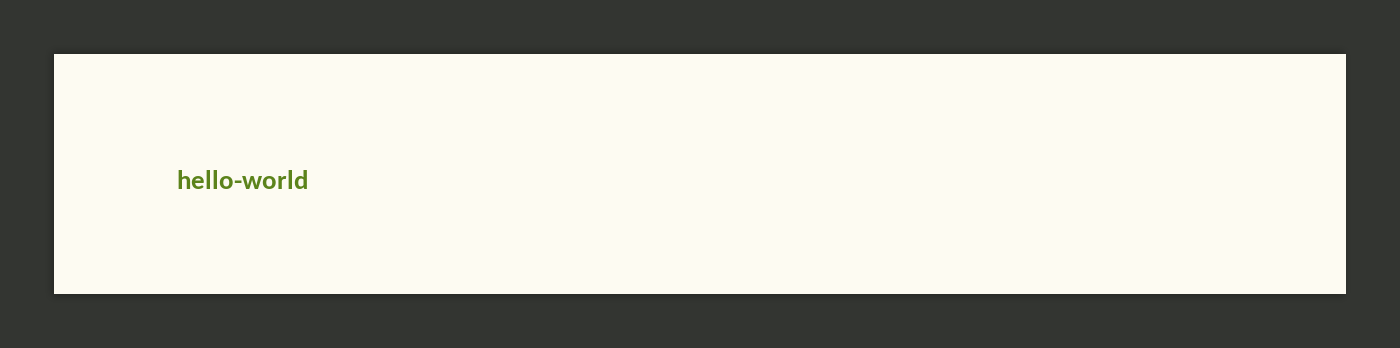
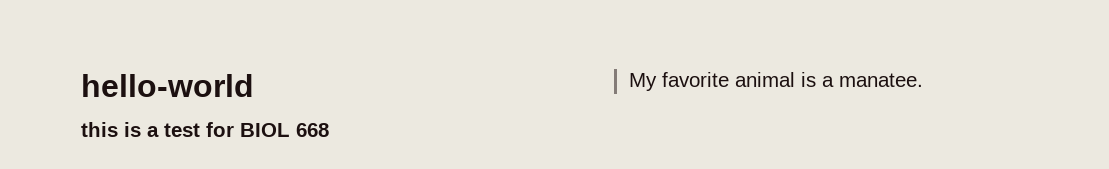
+ this is a test for BIOL 668
+ My favorite animal is a manatee.

